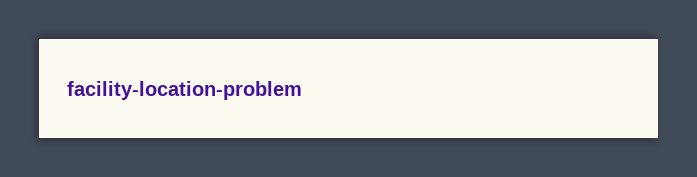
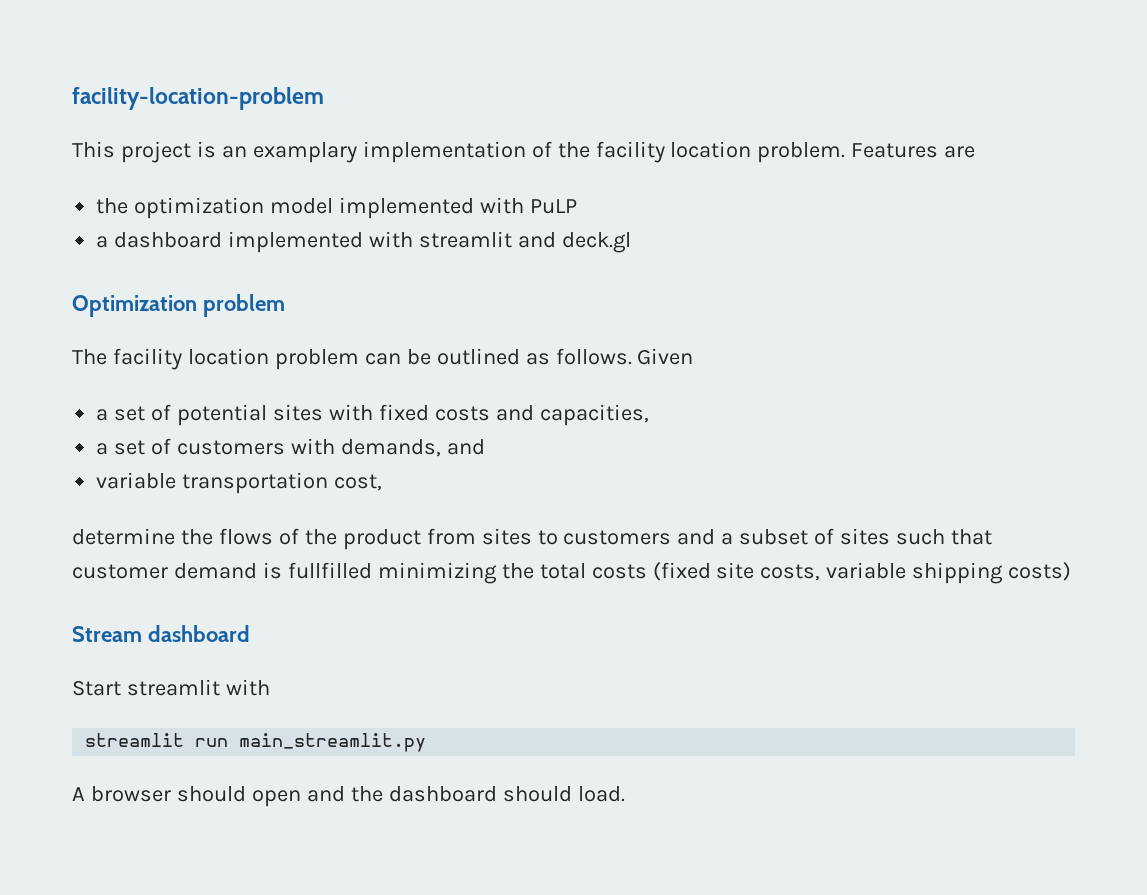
+ This project is an examplary implementation of the facility location problem. Features are
+ the optimization model implemented with PuLP
+ a dashboard implemented with streamlit and deck.gl
+ Optimization problem
+ The facility location problem can be outlined as follows. Given
+ a set of potential sites with fixed costs and capacities,
+ a set of customers with demands, and
+ variable transportation cost,
+ determine the flows of the product from sites to customers and a subset of sites such that customer demand is fullfilled minimizing the total costs (fixed site costs, variable shipping costs)
+ Stream dashboard
+ Start streamlit with
+ streamlit run main_streamlit.py
+ A browser should open and the dashboard should load.

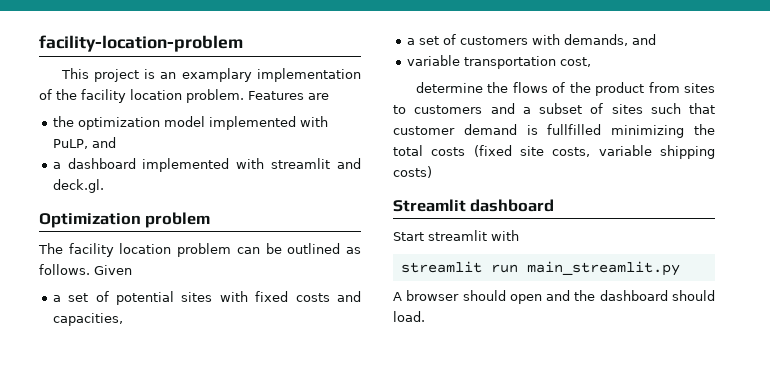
- the optimization model implemented with PuLP
+ the optimization model implemented with PuLP, and
- a dashboard implemented with streamlit and deck.gl
+ a dashboard implemented with streamlit and deck.gl.
- Stream dashboard
+ Streamlit dashboard

